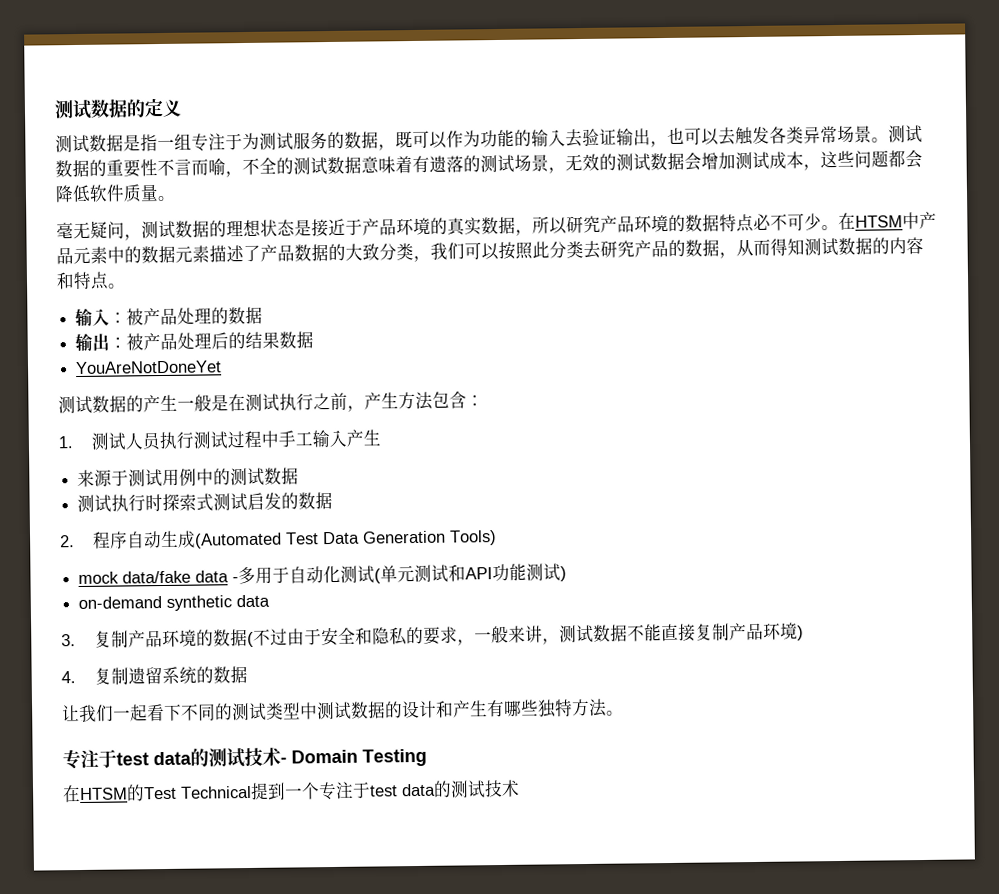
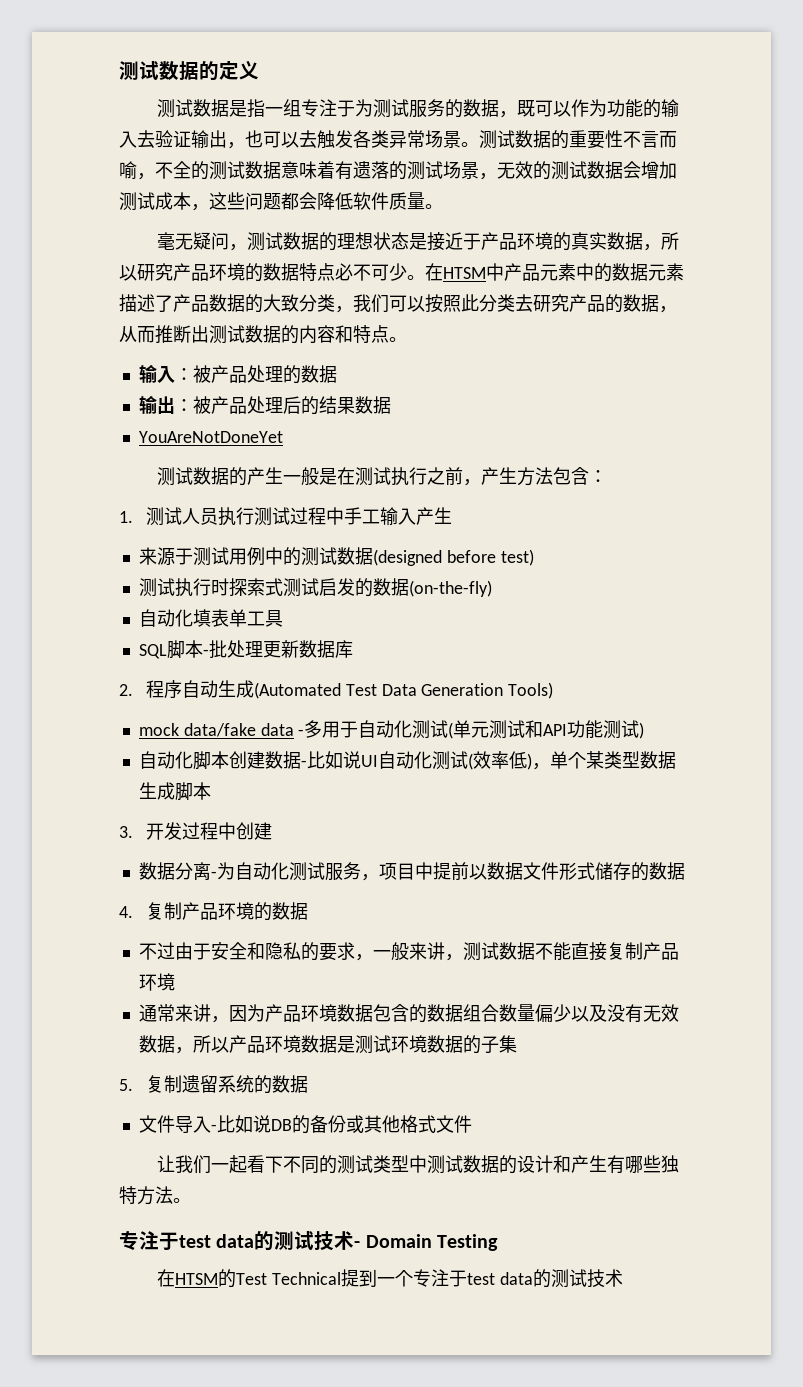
- 在HTSM中产品元素中的数据元素描述了产品数据的大致分类，我们可以按照此分类去研究产品的数据，从而得知测试数据的内容和特点。
+ 在HTSM中产品元素中的数据元素描述了产品数据的大致分类，我们可以按照此分类去研究产品的数据，从而推断出测试数据的内容和特点。
- 来源于测试用例中的测试数据
+ 来源于测试用例中的测试数据(designed before test)
- 测试执行时探索式测试启发的数据
+ 测试执行时探索式测试启发的数据(on-the-fly)
+ 自动化填表单工具
+ SQL脚本-批处理更新数据库
- on-demand synthetic data
- 3.复制产品环境的数据(不过由于安全和隐私的要求，一般来讲，测试数据不能直接复制产品环境)
- 4.复制遗留系统的数据
+ 自动化脚本创建数据-比如说UI自动化测试(效率低)，单个某类型数据生成脚本
+ 3.开发过程中创建
+ 数据分离-为自动化测试服务，项目中提前以数据文件形式储存的数据
+ 4.复制产品环境的数据
+ 不过由于安全和隐私的要求，一般来讲，测试数据不能直接复制产品环境
+ 通常来讲，因为产品环境数据包含的数据组合数量偏少以及没有无效数据，所以产品环境数据是测试环境数据的子集
+ 5.复制遗留系统的数据
+ 文件导入-比如说DB的备份或其他格式文件

